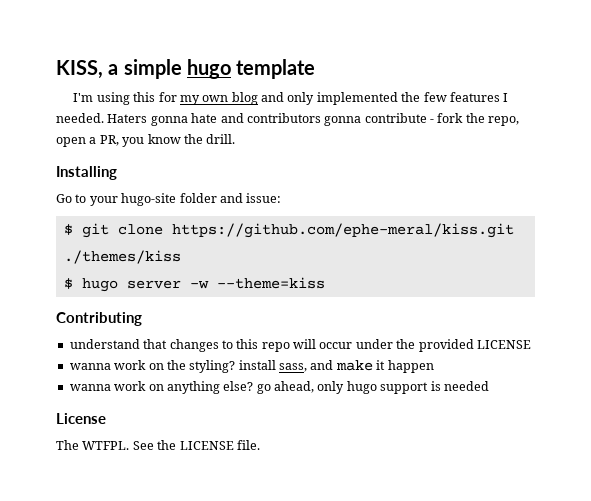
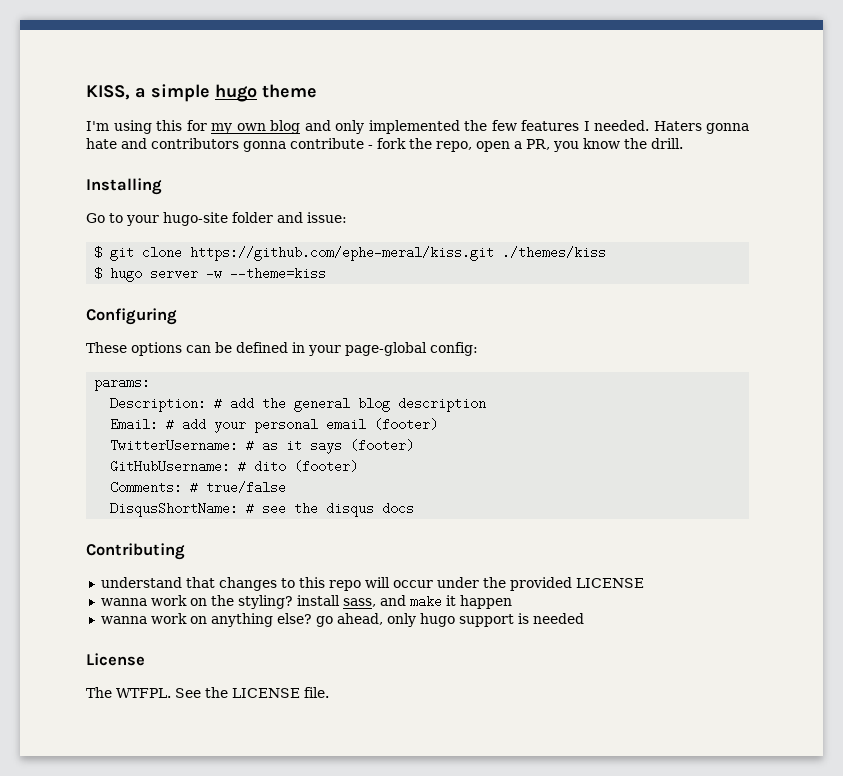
- KISS, a simple hugo template
+ KISS, a simple hugo theme
+ Configuring
+ These options can be defined in your page-global config:
+ params:
+ Description: # add the general blog description
+ Email: # add your personal email (footer)
+ TwitterUsername: # as it says (footer)
+ GitHubUsername: # dito (footer)
+ Comments: # true/false
+ DisqusShortName: # see the disqus docs

